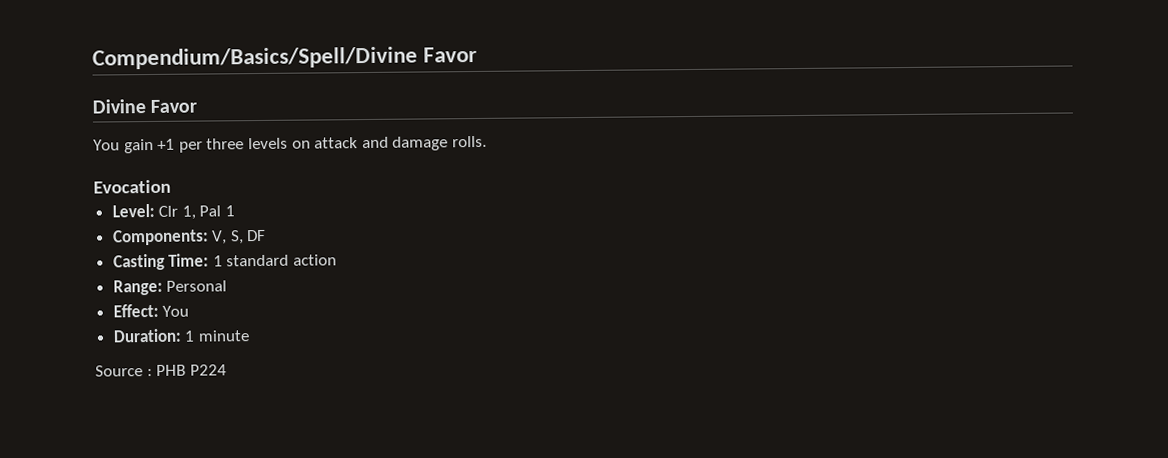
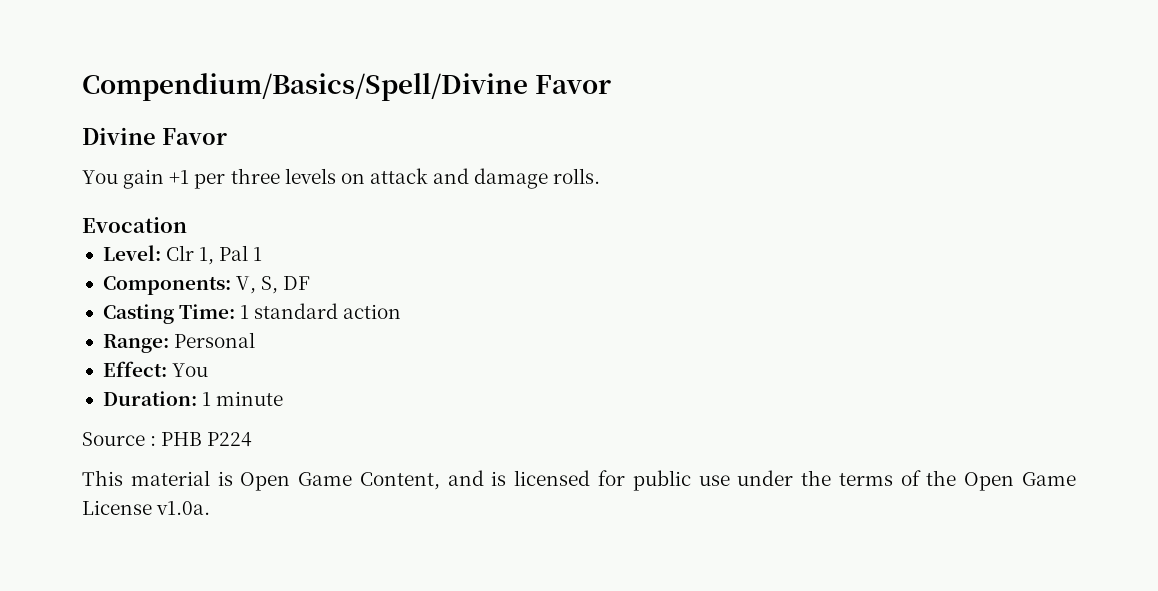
+ This material is Open Game Content, and is licensed for public use under the terms of the Open Game License v1.0a.

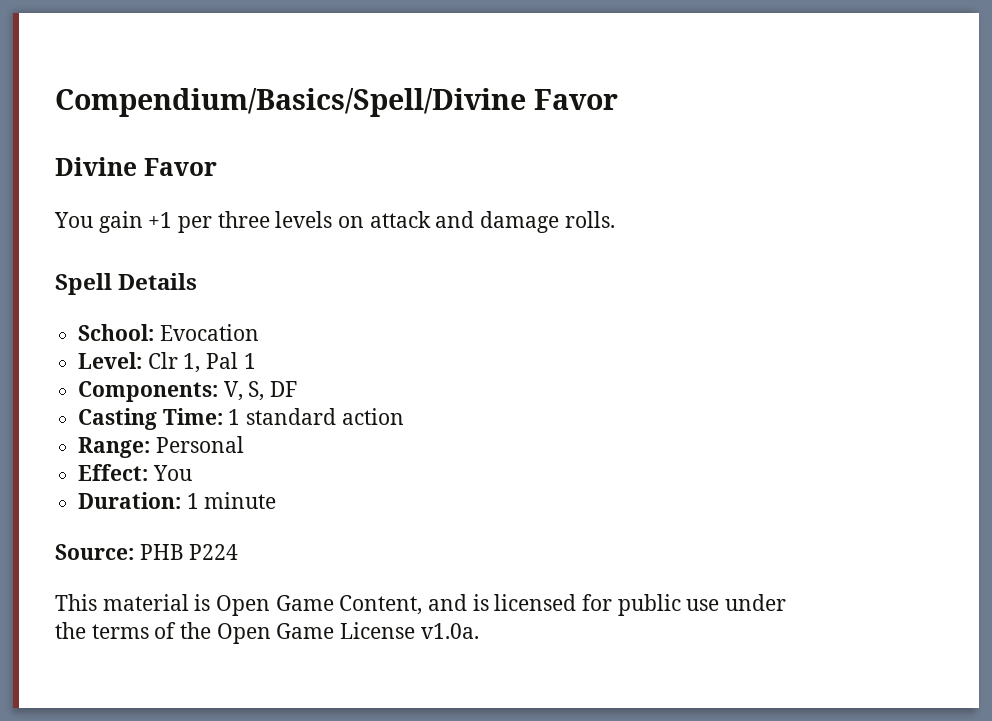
- Evocation
+ Spell Details
+ School: Evocation
- Source : PHB P224
+ Source: PHB P224
- This material is Open Game Content, and is licensed for public use under the terms of the Open Game License v1.0a.
+ This material is Open Game Content, and is licensed for public use under
+ the terms of the Open Game License v1.0a.

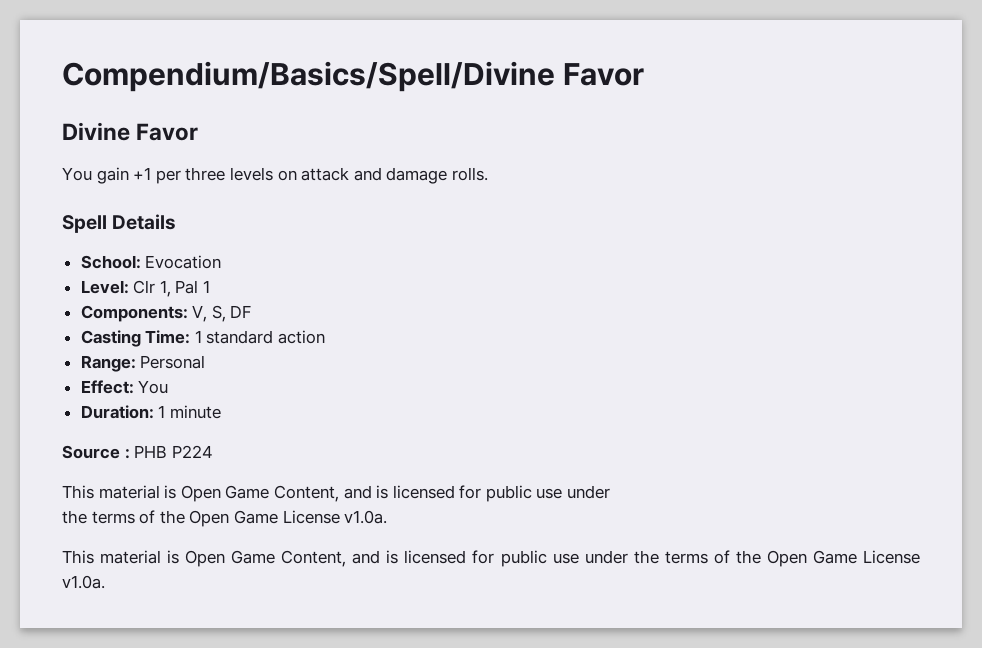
- Source: PHB P224
+ Source : PHB P224
+ This material is Open Game Content, and is licensed for public use under the terms of the Open Game License v1.0a.

